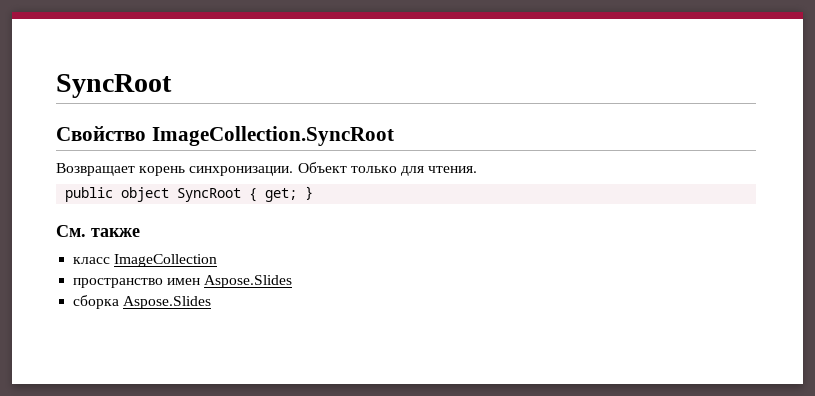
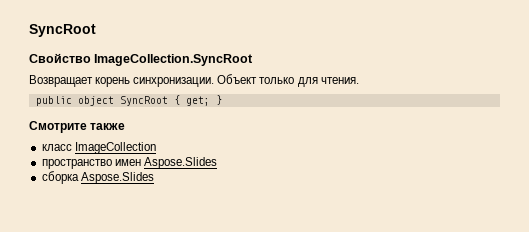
- См. также
+ Смотрите также

